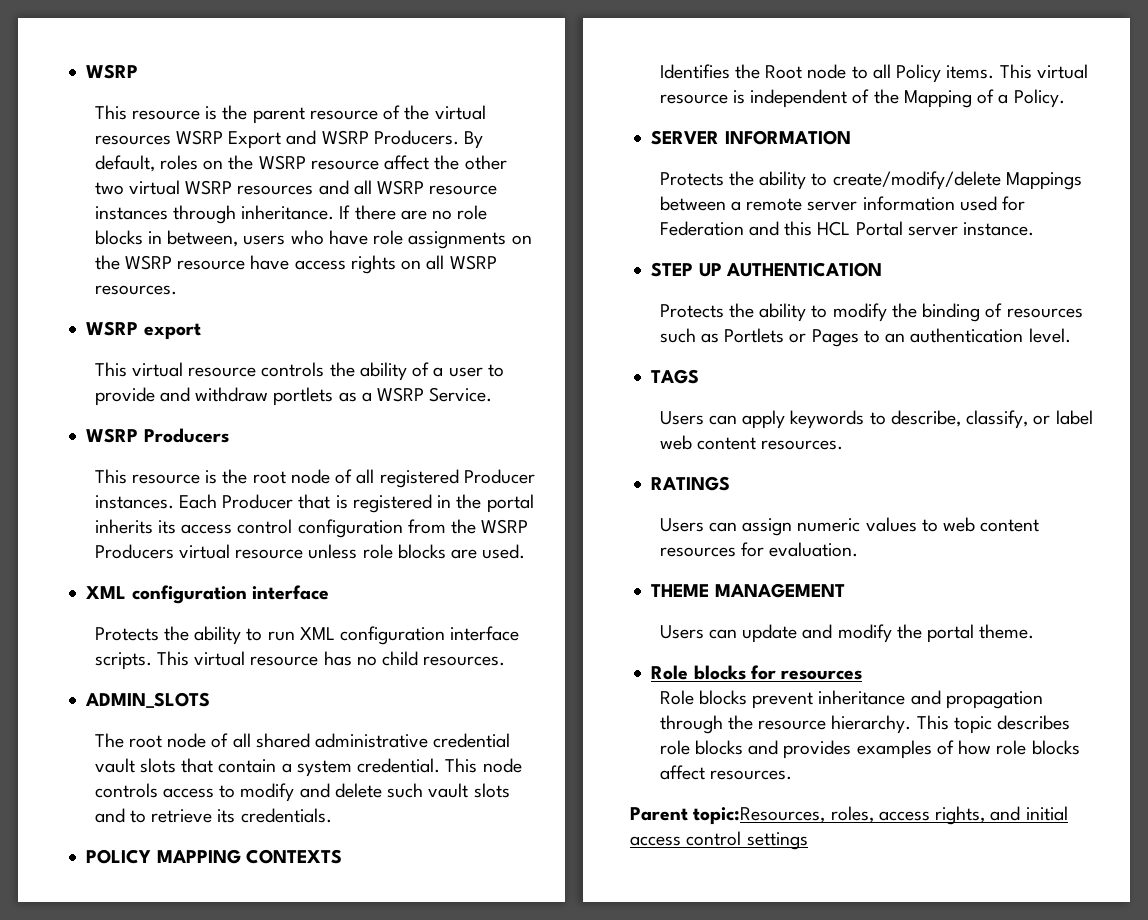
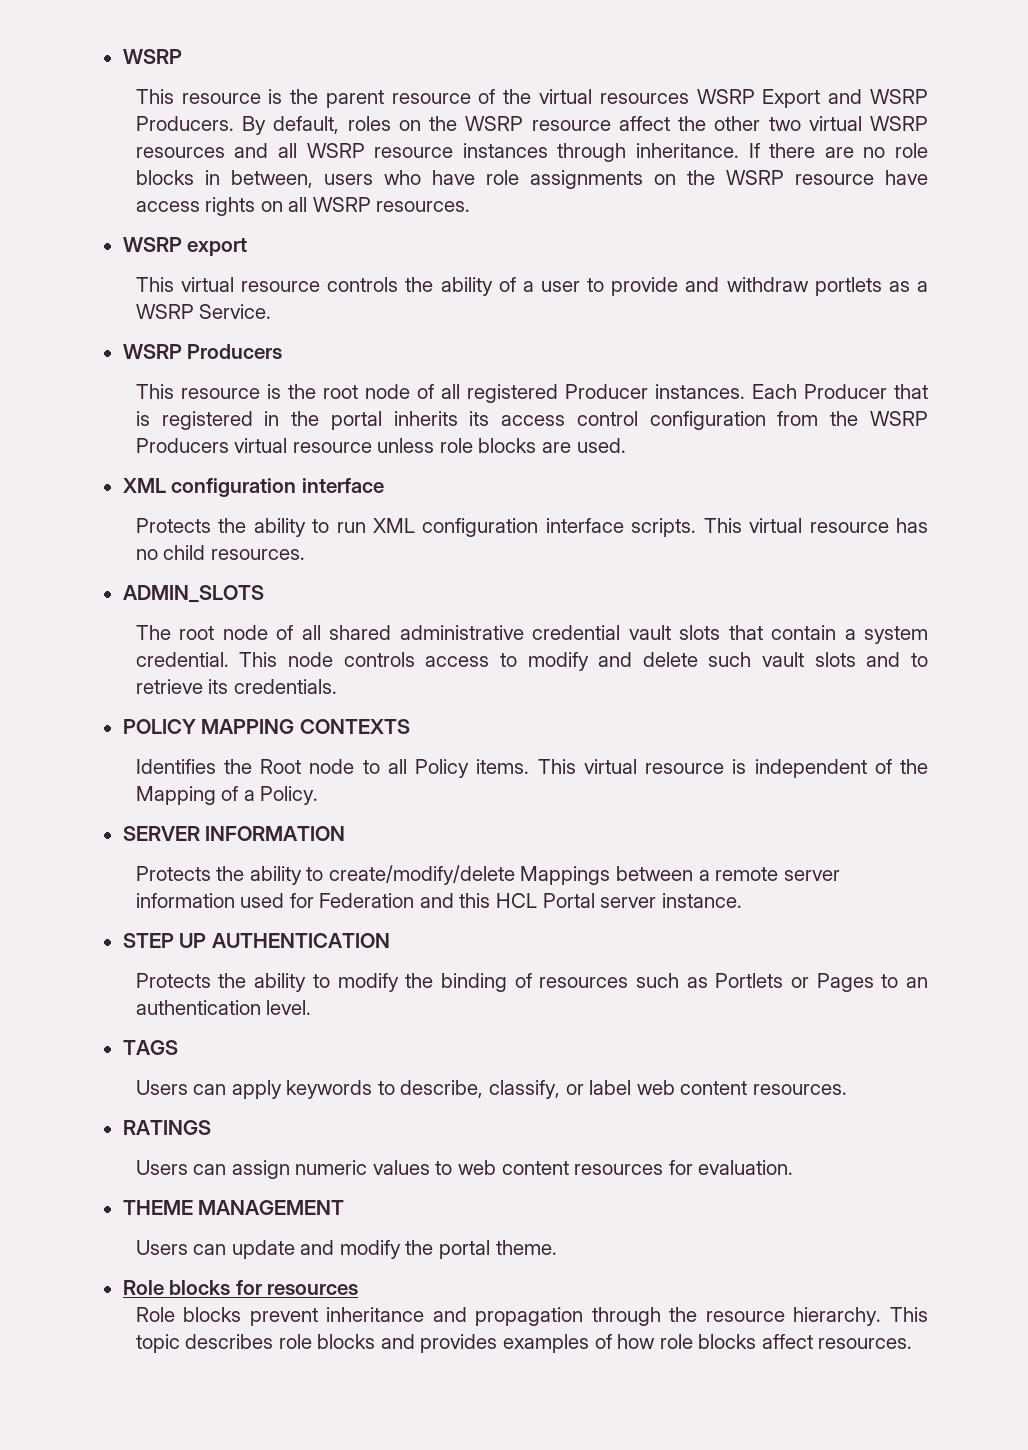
- Parent topic:Resources, roles, access rights, and initial access control settings

